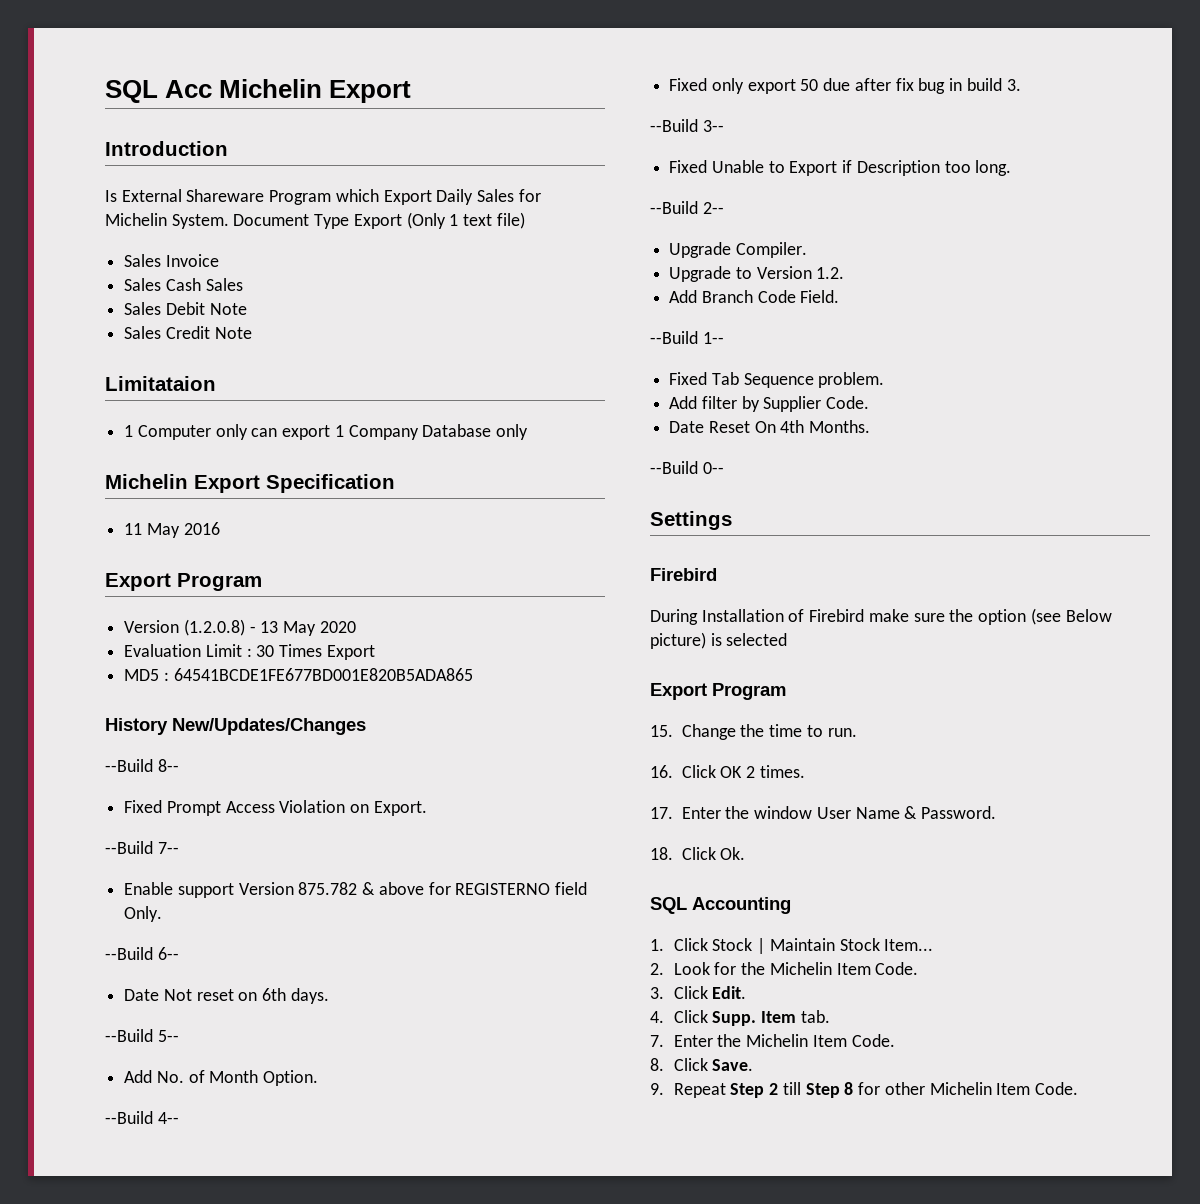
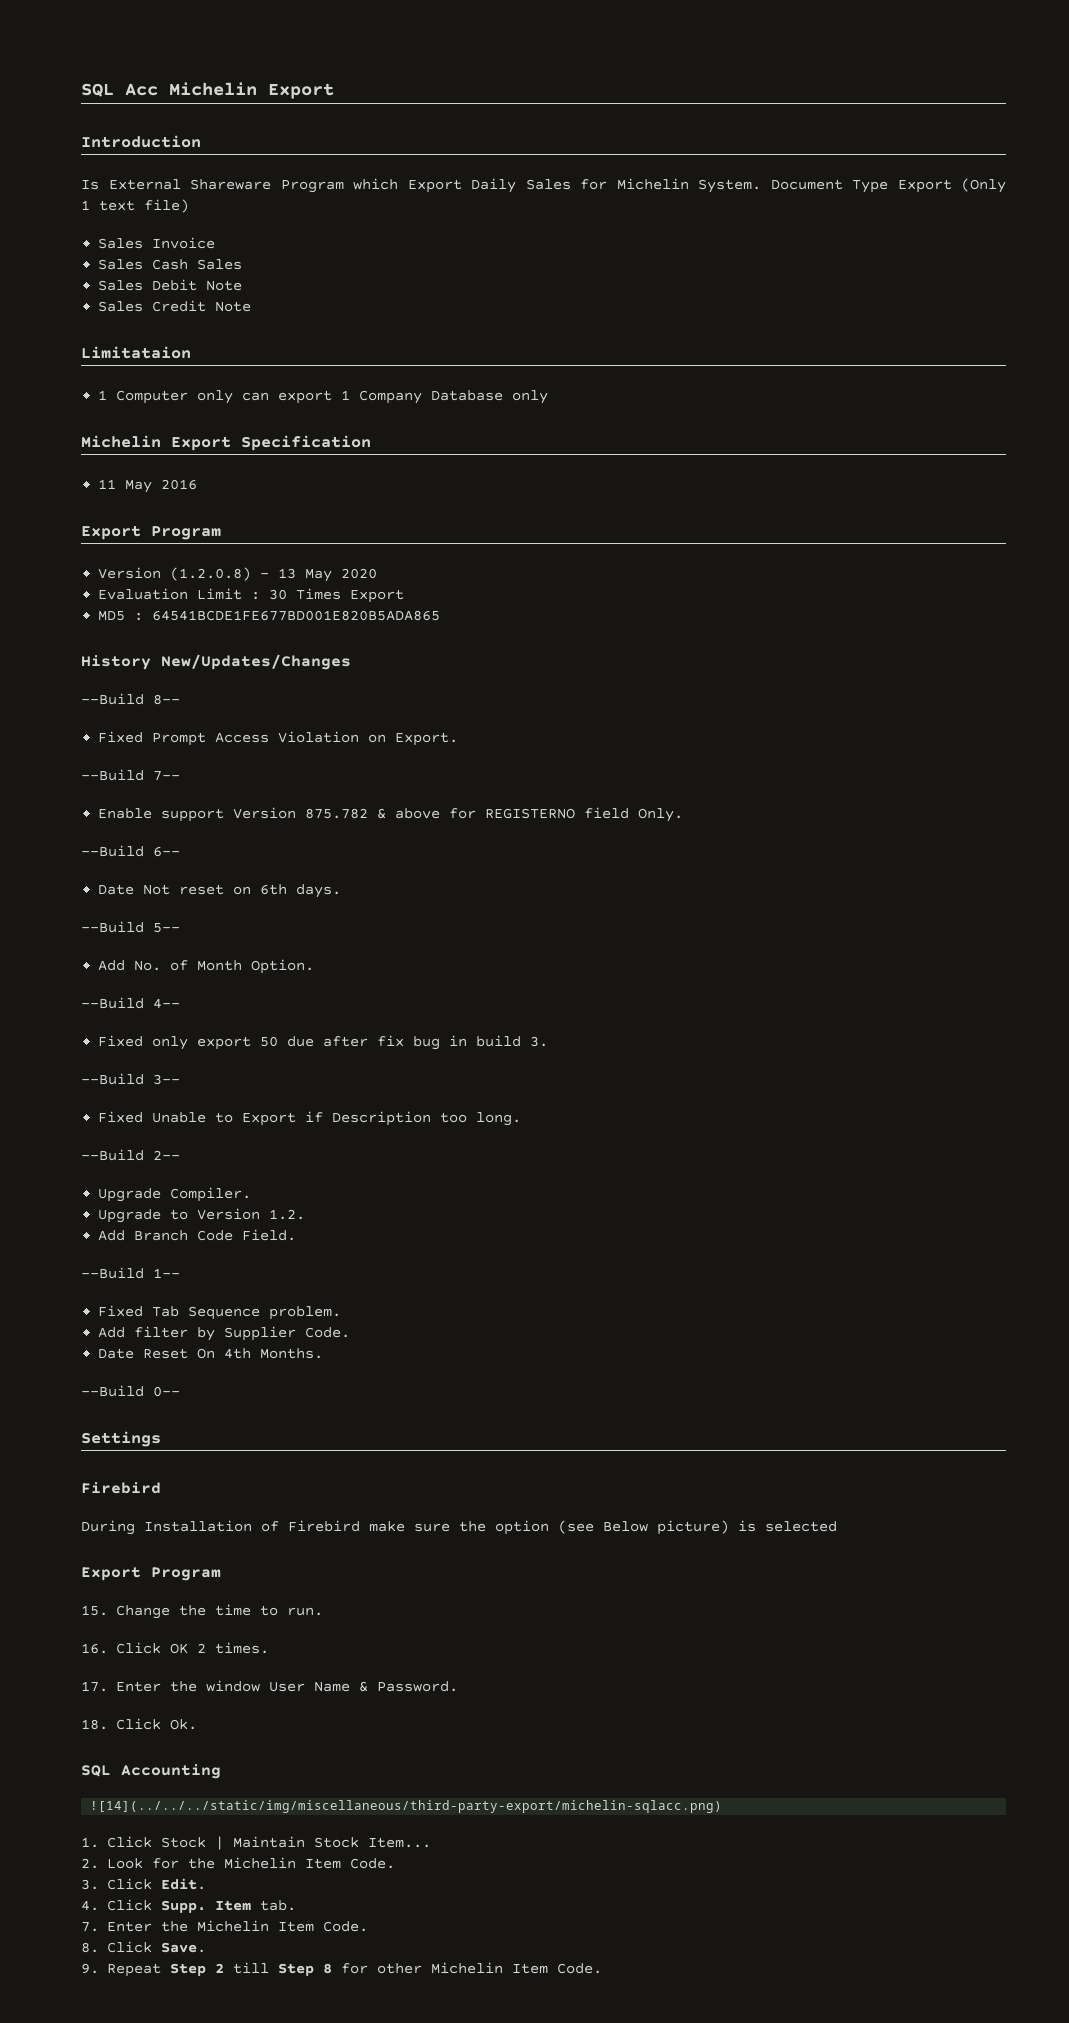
+ ![14](../../../static/img/miscellaneous/third-party-export/michelin-sqlacc.png)

